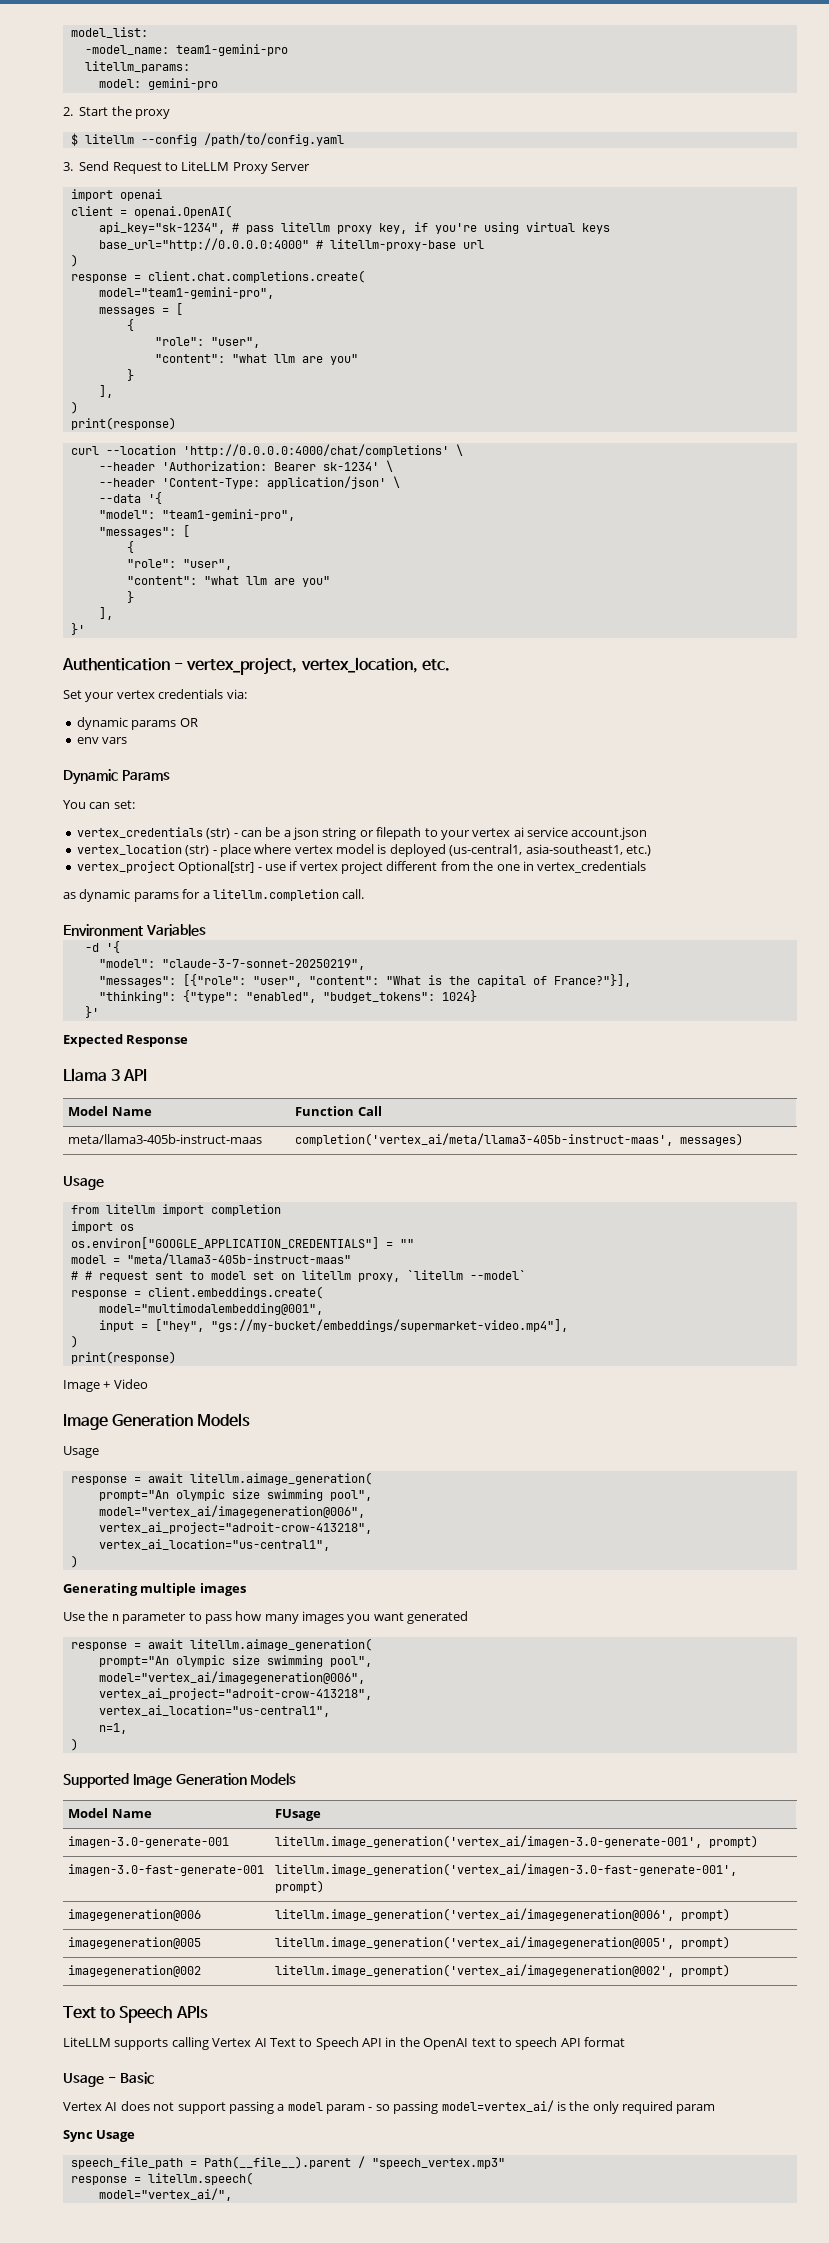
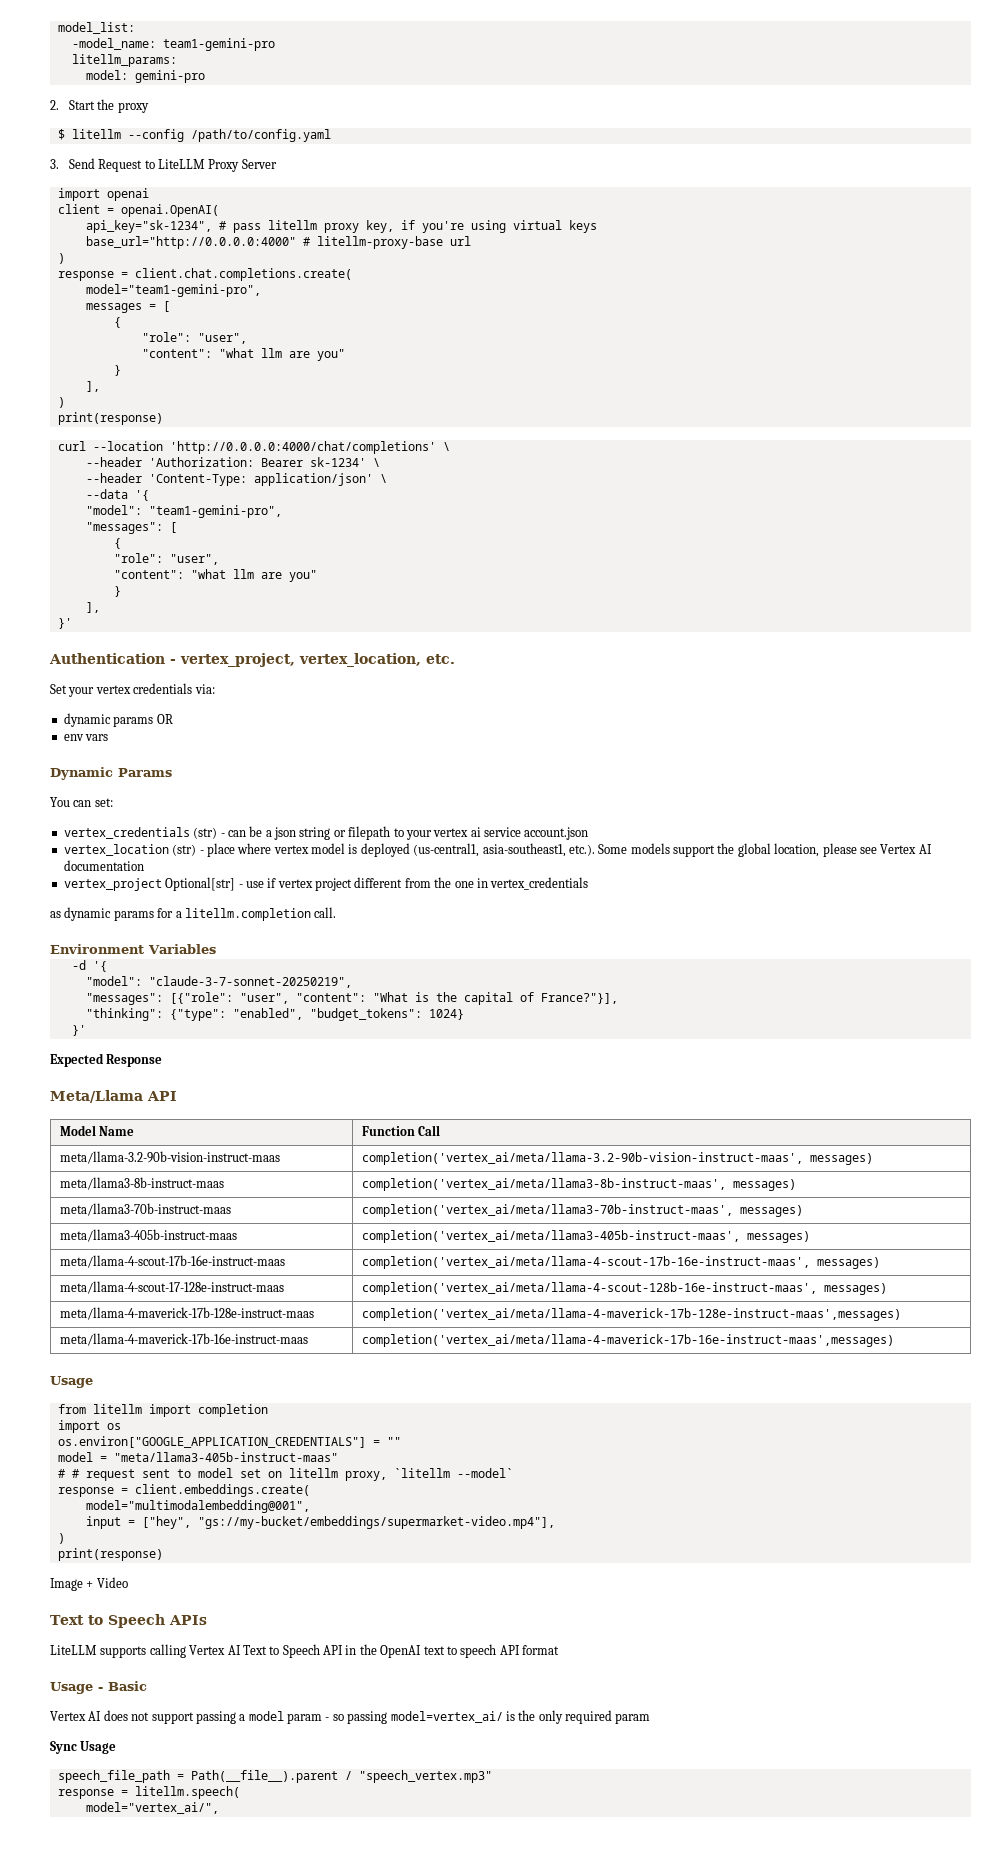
- vertex_location (str) - place where vertex model is deployed (us-central1, asia-southeast1, etc.)
+ vertex_location (str) - place where vertex model is deployed (us-central1, asia-southeast1, etc.). Some models support the global location, please see Vertex AI documentation
- Llama 3 API
+ Meta/Llama API
+ meta/llama-3.2-90b-vision-instruct-maas | completion('vertex_ai/meta/llama-3.2-90b-vision-instruct-maas', messages)
+ meta/llama3-8b-instruct-maas | completion('vertex_ai/meta/llama3-8b-instruct-maas', messages)
+ meta/llama3-70b-instruct-maas | completion('vertex_ai/meta/llama3-70b-instruct-maas', messages)
  meta/llama3-405b-instruct-maas | completion('vertex_ai/meta/llama3-405b-instruct-maas', messages)
+ meta/llama-4-scout-17b-16e-instruct-maas | completion('vertex_ai/meta/llama-4-scout-17b-16e-instruct-maas', messages)
+ meta/llama-4-scout-17-128e-instruct-maas | completion('vertex_ai/meta/llama-4-scout-128b-16e-instruct-maas', messages)
+ meta/llama-4-maverick-17b-128e-instruct-maas | completion('vertex_ai/meta/llama-4-maverick-17b-128e-instruct-maas',messages)
+ meta/llama-4-maverick-17b-16e-instruct-maas | completion('vertex_ai/meta/llama-4-maverick-17b-16e-instruct-maas',messages)
  Image + Video
- Image Generation Models
- Usage
- response = await litellm.aimage_generation(
- prompt="An olympic size swimming pool",
- model="vertex_ai/imagegeneration@006",
- vertex_ai_project="adroit-crow-413218",
- vertex_ai_location="us-central1",
- )
- Generating multiple images
- Use the n parameter to pass how many images you want generated
- response = await litellm.aimage_generation(
- prompt="An olympic size swimming pool",
- model="vertex_ai/imagegeneration@006",
- vertex_ai_project="adroit-crow-413218",
- vertex_ai_location="us-central1",
- n=1,
- )
- Supported Image Generation Models
- Model Name | FUsage
- imagen-3.0-generate-001 | litellm.image_generation('vertex_ai/imagen-3.0-generate-001', prompt)
- imagen-3.0-fast-generate-001 | litellm.image_generation('vertex_ai/imagen-3.0-fast-generate-001', prompt)
- imagegeneration@006 | litellm.image_generation('vertex_ai/imagegeneration@006', prompt)
- imagegeneration@005 | litellm.image_generation('vertex_ai/imagegeneration@005', prompt)
- imagegeneration@002 | litellm.image_generation('vertex_ai/imagegeneration@002', prompt)

